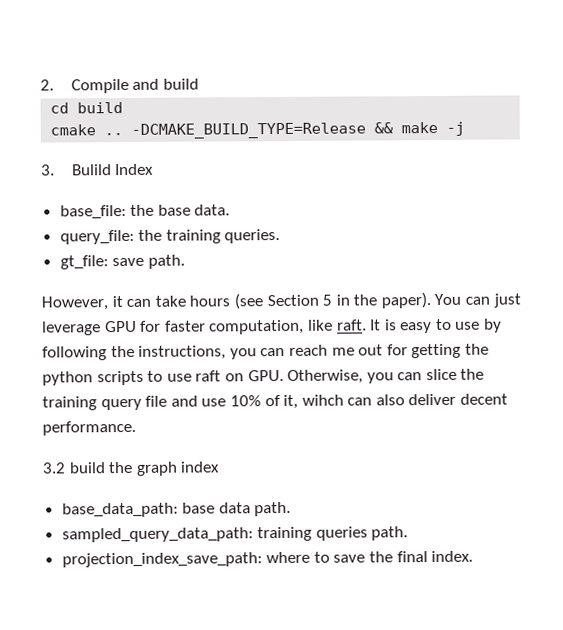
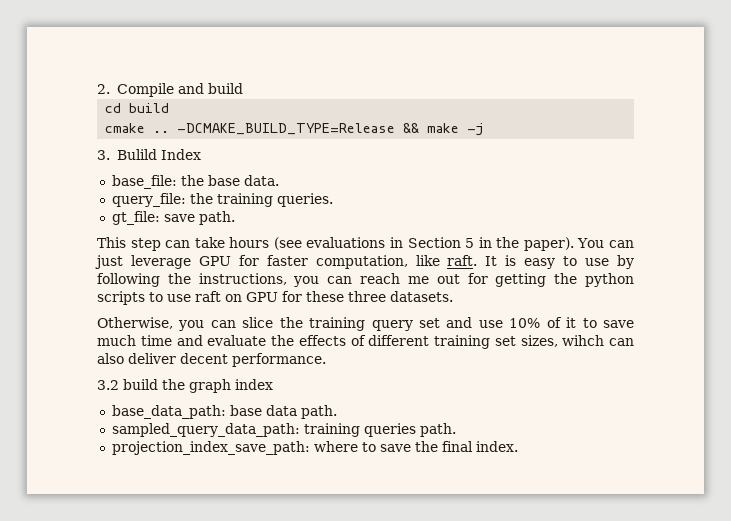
- However, it can take hours (see Section 5 in the paper).
+ This step can take hours (see evaluations in Section 5 in the paper).
- It is easy to use by following the instructions, you can reach me out for getting the python scripts to use raft on GPU. Otherwise, you can slice the training query file and use 10% of it, wihch can also deliver decent performance.
+ It is easy to use by following the instructions, you can reach me out for getting the python scripts to use raft on GPU for these three datasets.
+ Otherwise, you can slice the training query set and use 10% of it to save much time and evaluate the effects of different training set sizes, wihch can also deliver decent performance.

